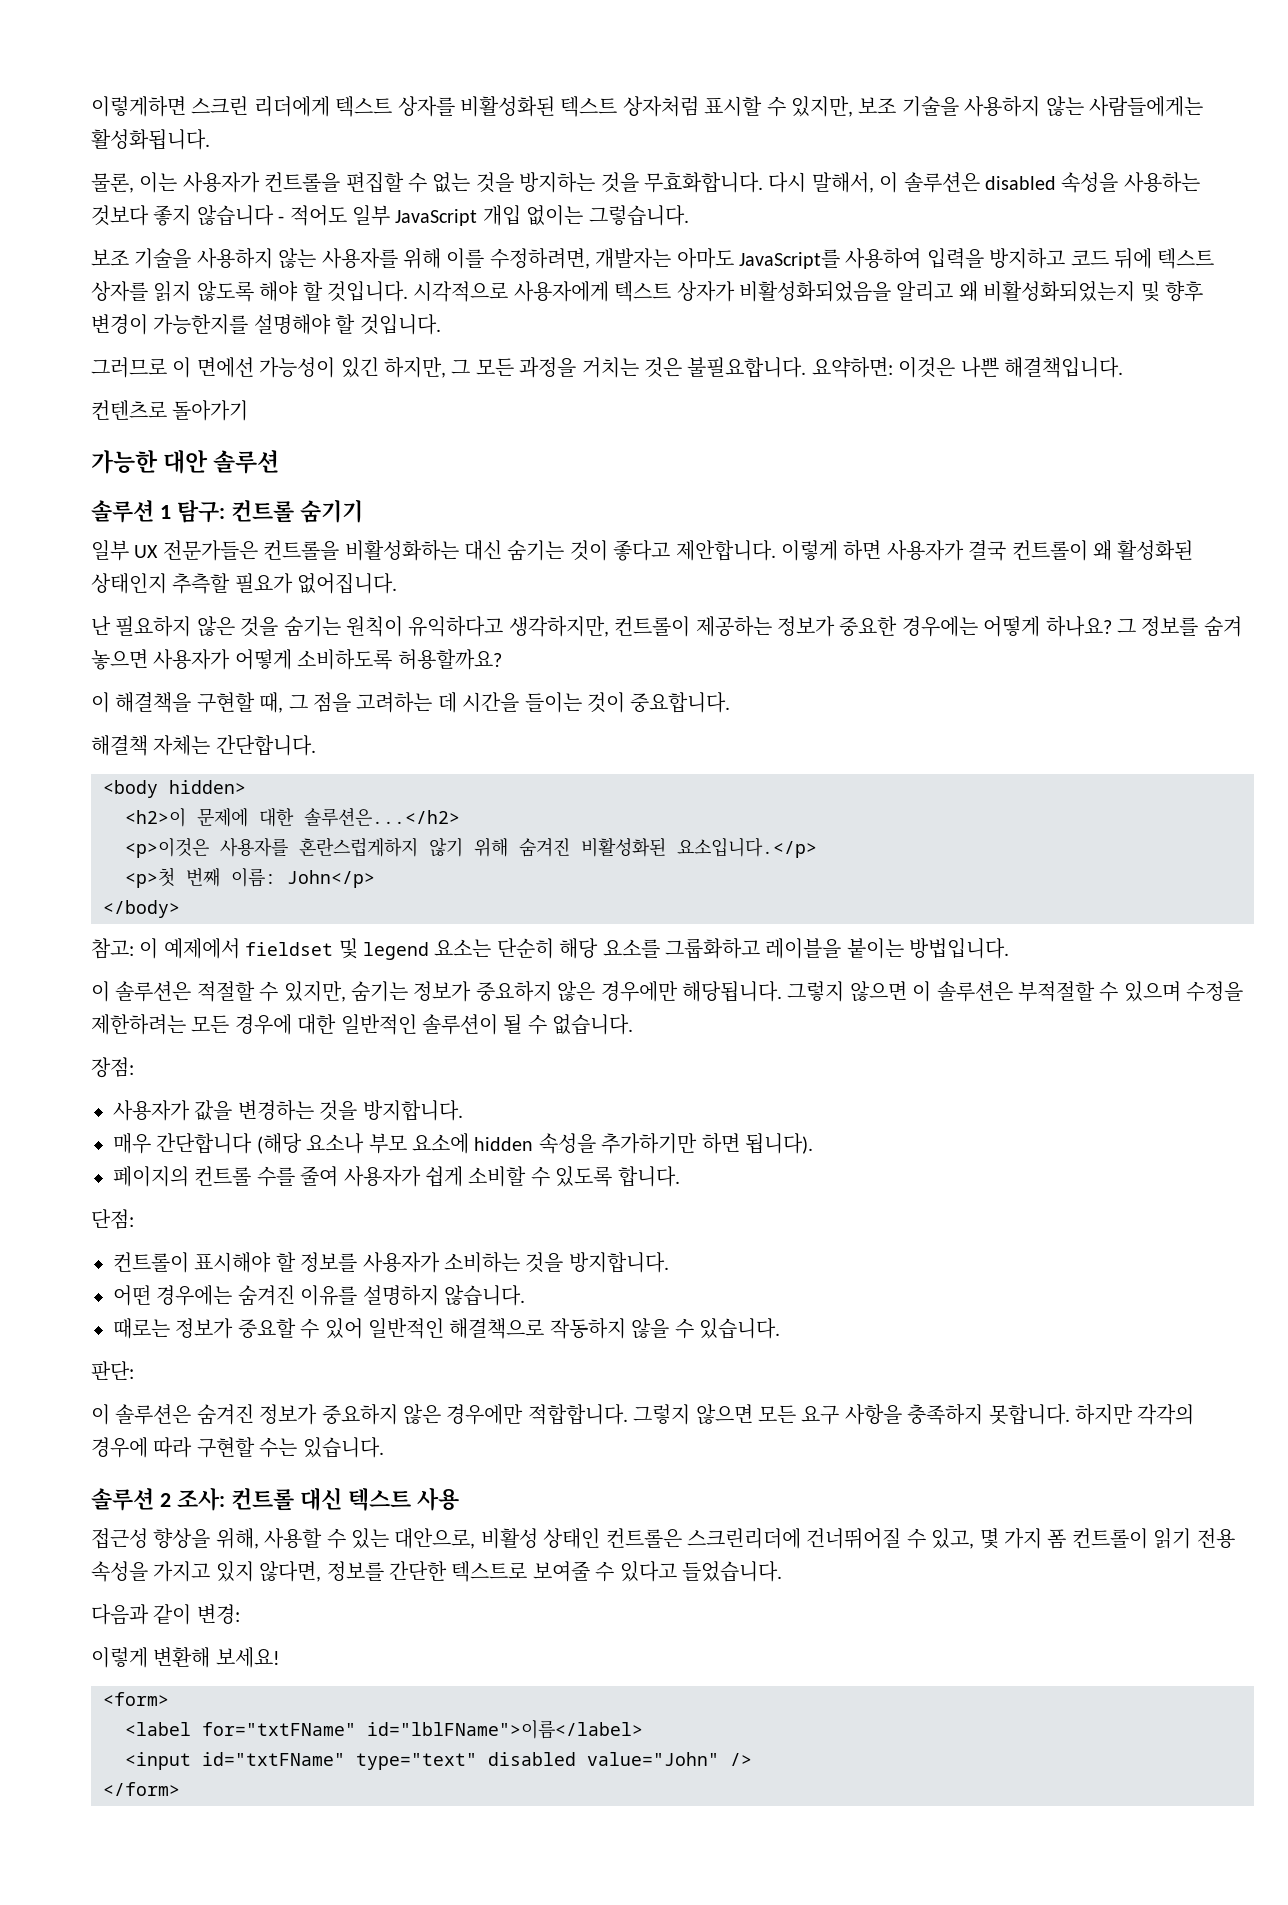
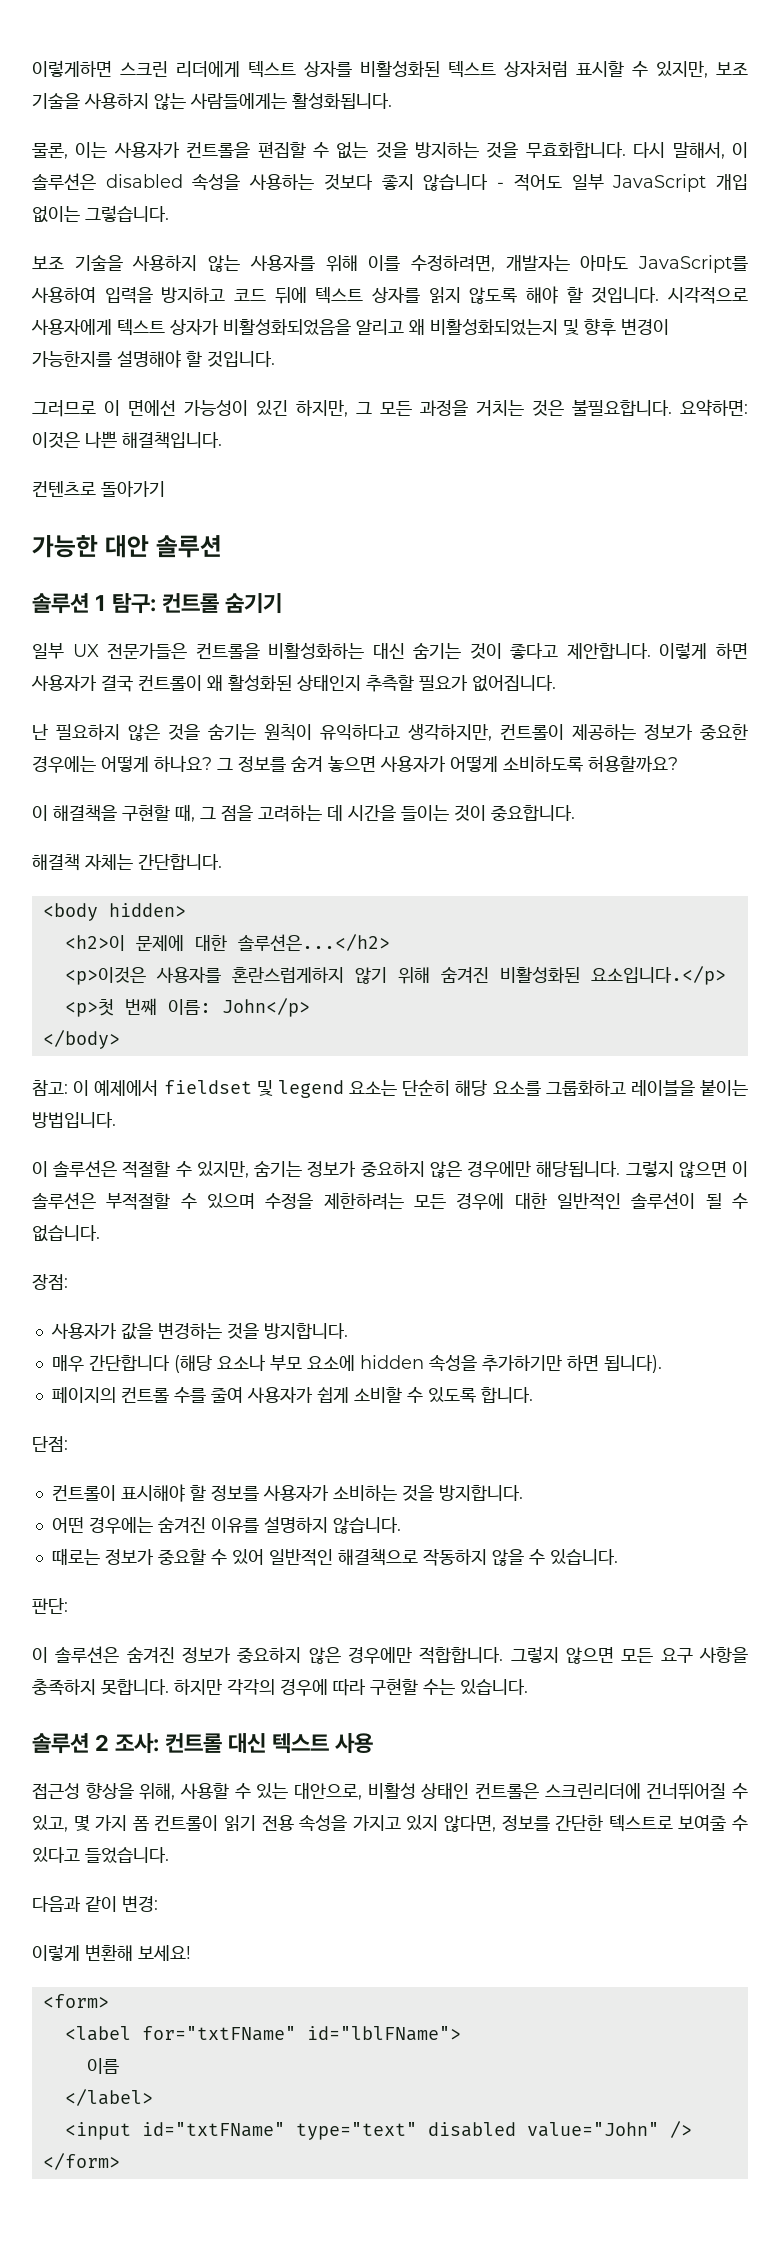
- <label for="txtFName" id="lblFName">이름</label>
+ <label for="txtFName" id="lblFName">
+ 이름
+ </label>

